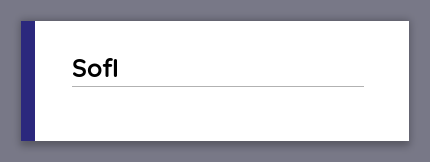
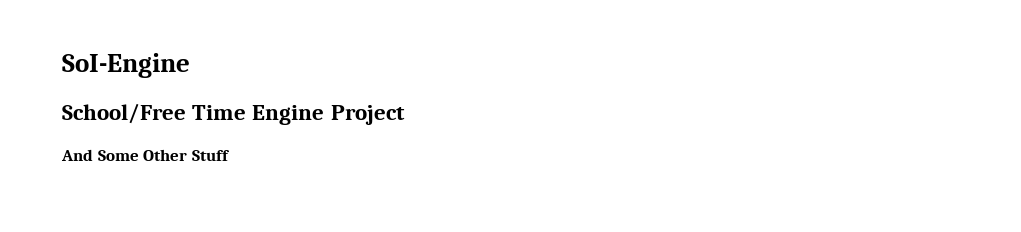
- SofI
+ SoI-Engine
+ School/Free Time Engine Project
+ And Some Other Stuff

